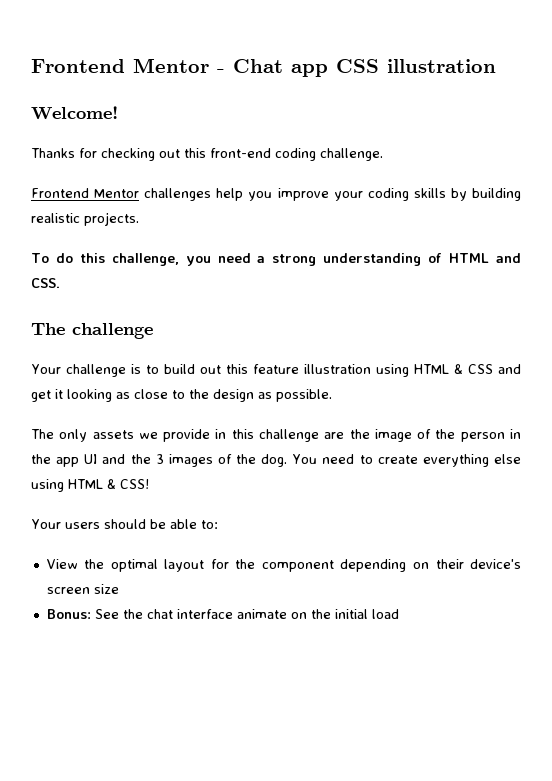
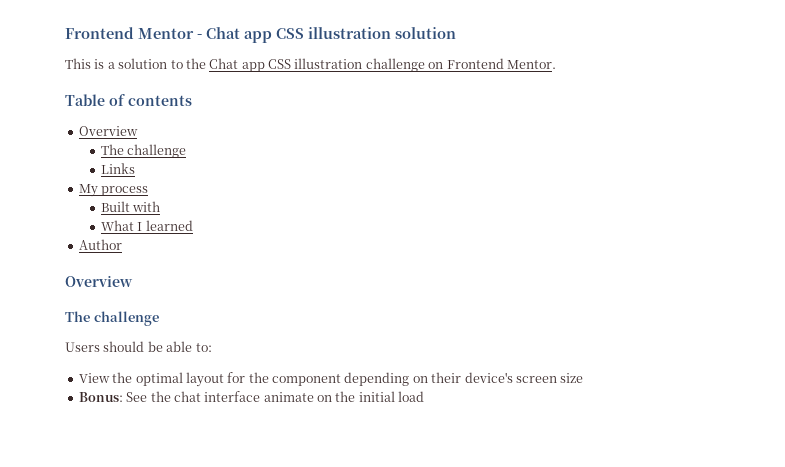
- Frontend Mentor - Chat app CSS illustration
- Welcome!
- Thanks for checking out this front-end coding challenge.
- Frontend Mentor challenges help you improve your coding skills by building realistic projects.
- To do this challenge, you need a strong understanding of HTML and CSS.
+ Frontend Mentor - Chat app CSS illustration solution
+ This is a solution to the Chat app CSS illustration challenge on Frontend Mentor.
+ Table of contents
+ Overview
  The challenge
- Your challenge is to build out this feature illustration using HTML & CSS and get it looking as close to the design as possible.
- The only assets we provide in this challenge are the image of the person in the app UI and the 3 images of the dog. You need to create everything else using HTML & CSS!
- Your users should be able to:
+ Links
+ My process
+ Built with
+ What I learned
+ Author
+ Overview
+ The challenge
+ Users should be able to:

